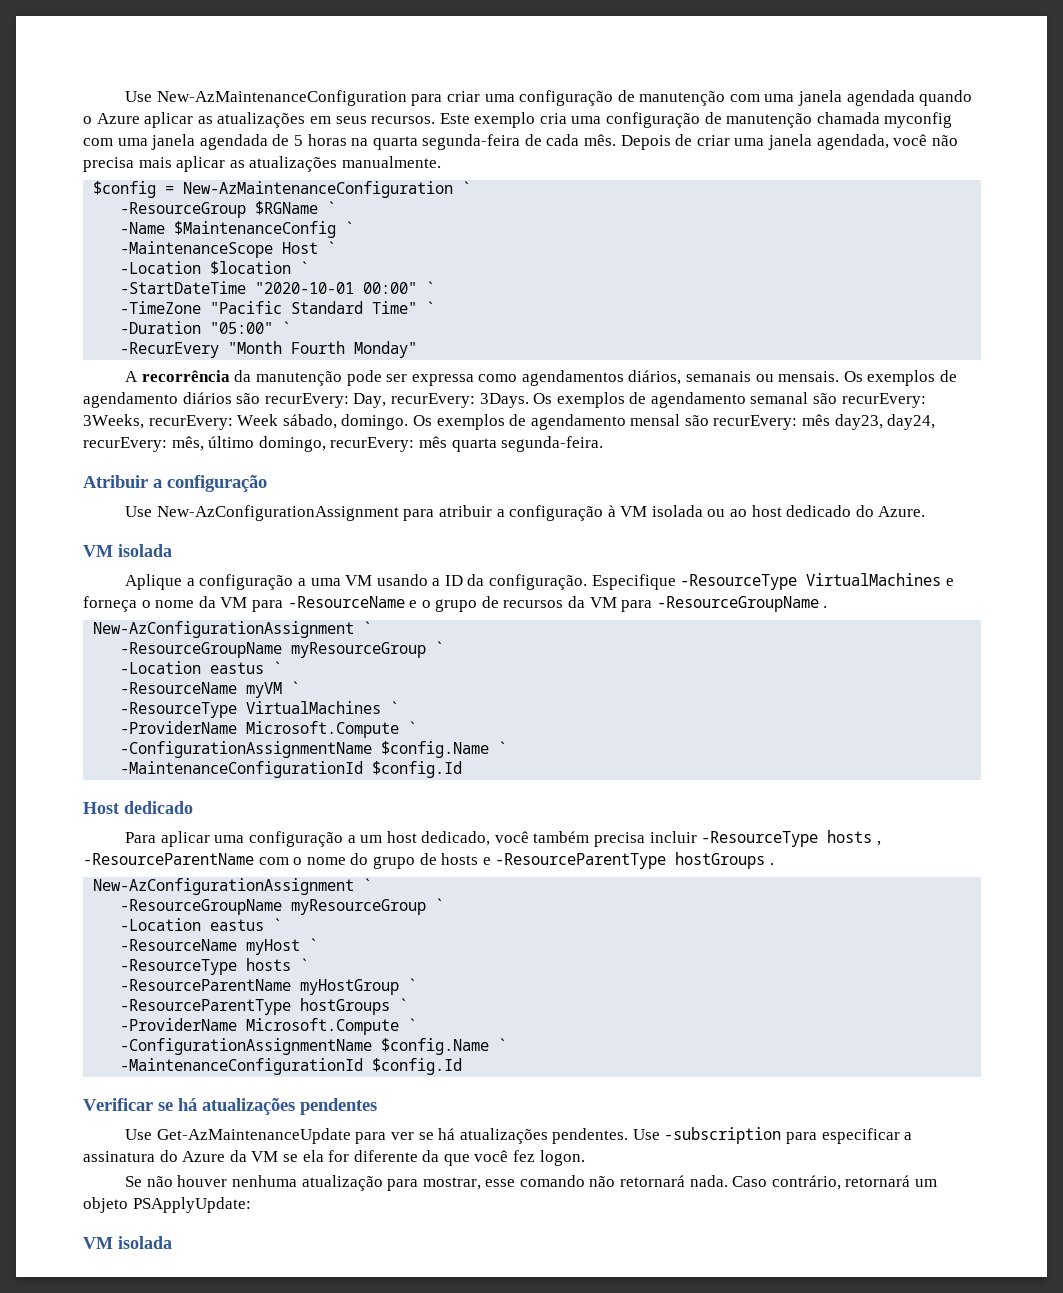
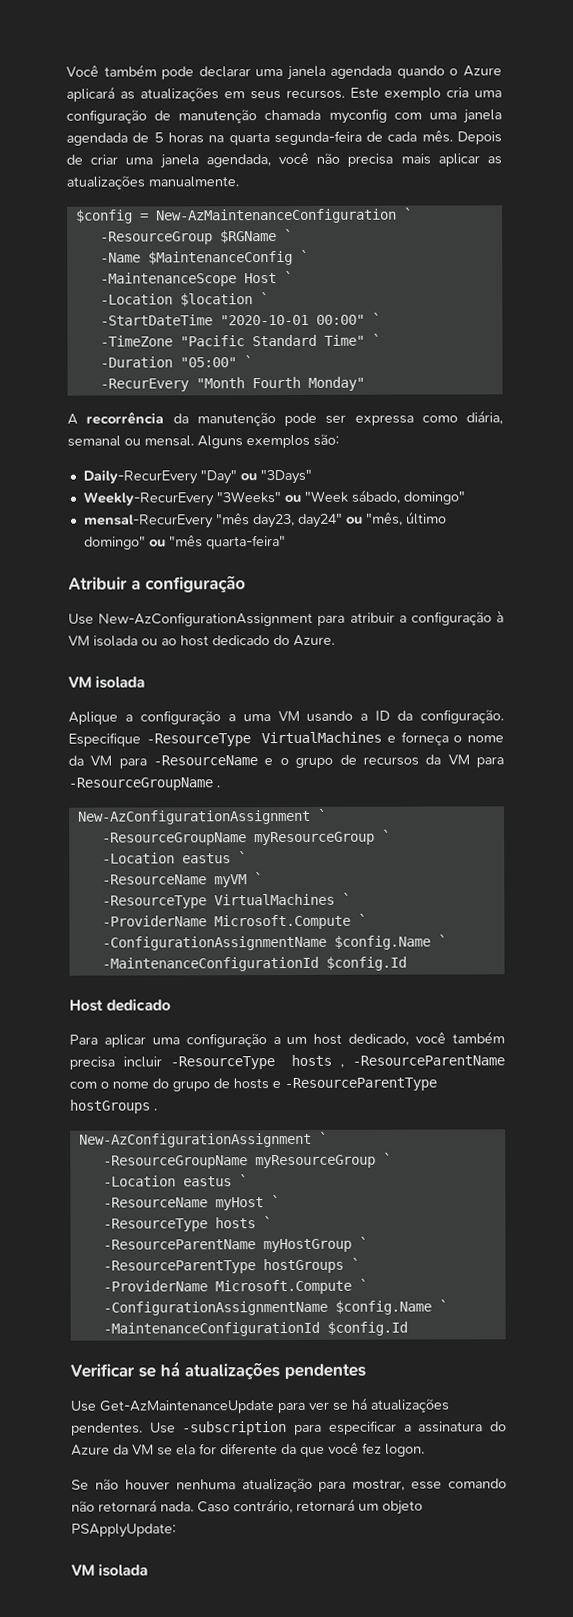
- Use New-AzMaintenanceConfiguration para criar uma configuração de manutenção com uma janela agendada quando o Azure aplicar as atualizações em seus recursos.
+ Você também pode declarar uma janela agendada quando o Azure aplicará as atualizações em seus recursos.
- A recorrência da manutenção pode ser expressa como agendamentos diários, semanais ou mensais. Os exemplos de agendamento diários são recurEvery: Day, recurEvery: 3Days. Os exemplos de agendamento semanal são recurEvery: 3Weeks, recurEvery: Week sábado, domingo. Os exemplos de agendamento mensal são recurEvery: mês day23, day24, recurEvery: mês, último domingo, recurEvery: mês quarta segunda-feira.
+ A recorrência da manutenção pode ser expressa como diária, semanal ou mensal. Alguns exemplos são:
+ Daily-RecurEvery "Day" ou "3Days"
+ Weekly-RecurEvery "3Weeks" ou "Week sábado, domingo"
+ mensal-RecurEvery "mês day23, day24" ou "mês, último domingo" ou "mês quarta-feira"

